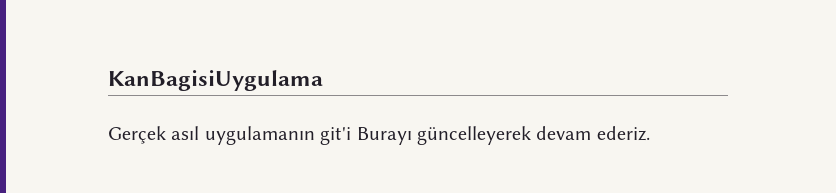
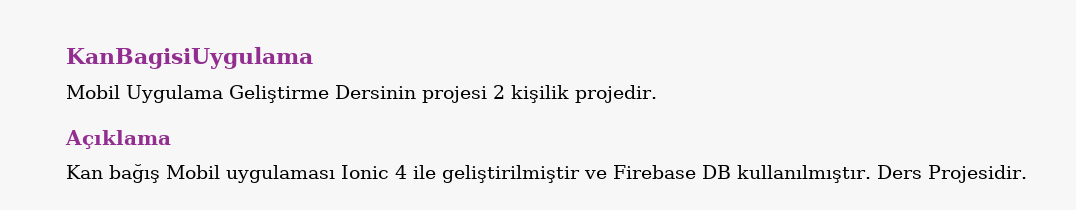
- Gerçek asıl uygulamanın git'i Burayı güncelleyerek devam ederiz.
+ Mobil Uygulama Geliştirme Dersinin projesi 2 kişilik projedir.
+ Açıklama
+ Kan bağış Mobil uygulaması Ionic 4 ile geliştirilmiştir ve Firebase DB kullanılmıştır. Ders Projesidir.

